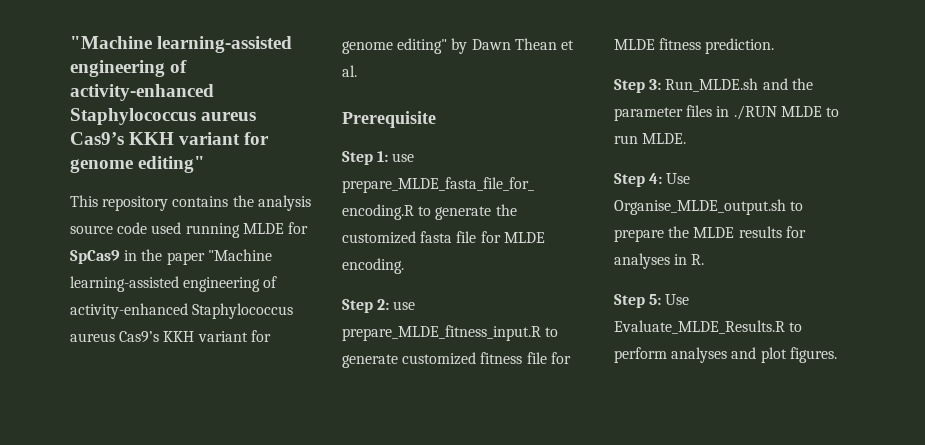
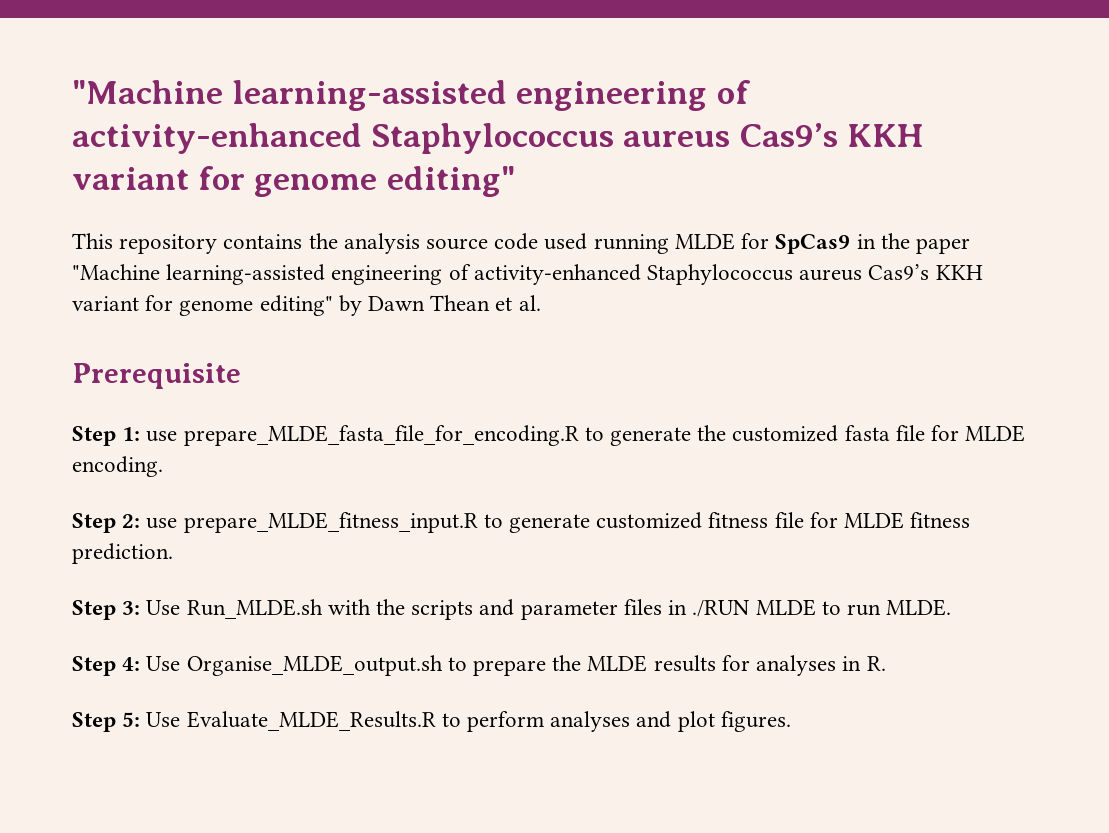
- Step 3: Run_MLDE.sh and the parameter files in ./RUN MLDE to run MLDE.
+ Step 3: Use Run_MLDE.sh with the scripts and parameter files in ./RUN MLDE to run MLDE.

